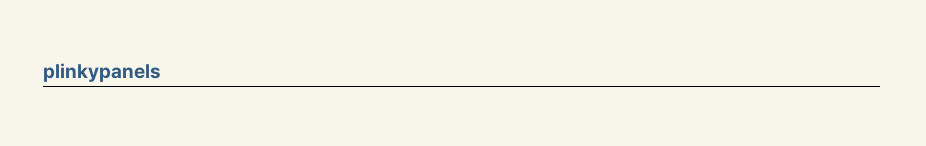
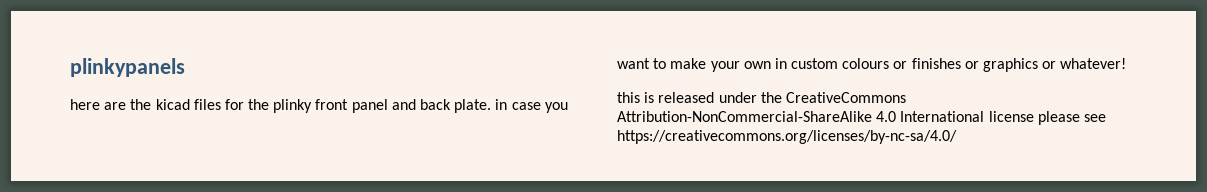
+ here are the kicad files for the plinky front panel and back plate. in case you want to make your own in custom colours or finishes or graphics or whatever!
+ this is released under the CreativeCommons Attribution-NonCommercial-ShareAlike 4.0 International license please see https://creativecommons.org/licenses/by-nc-sa/4.0/

